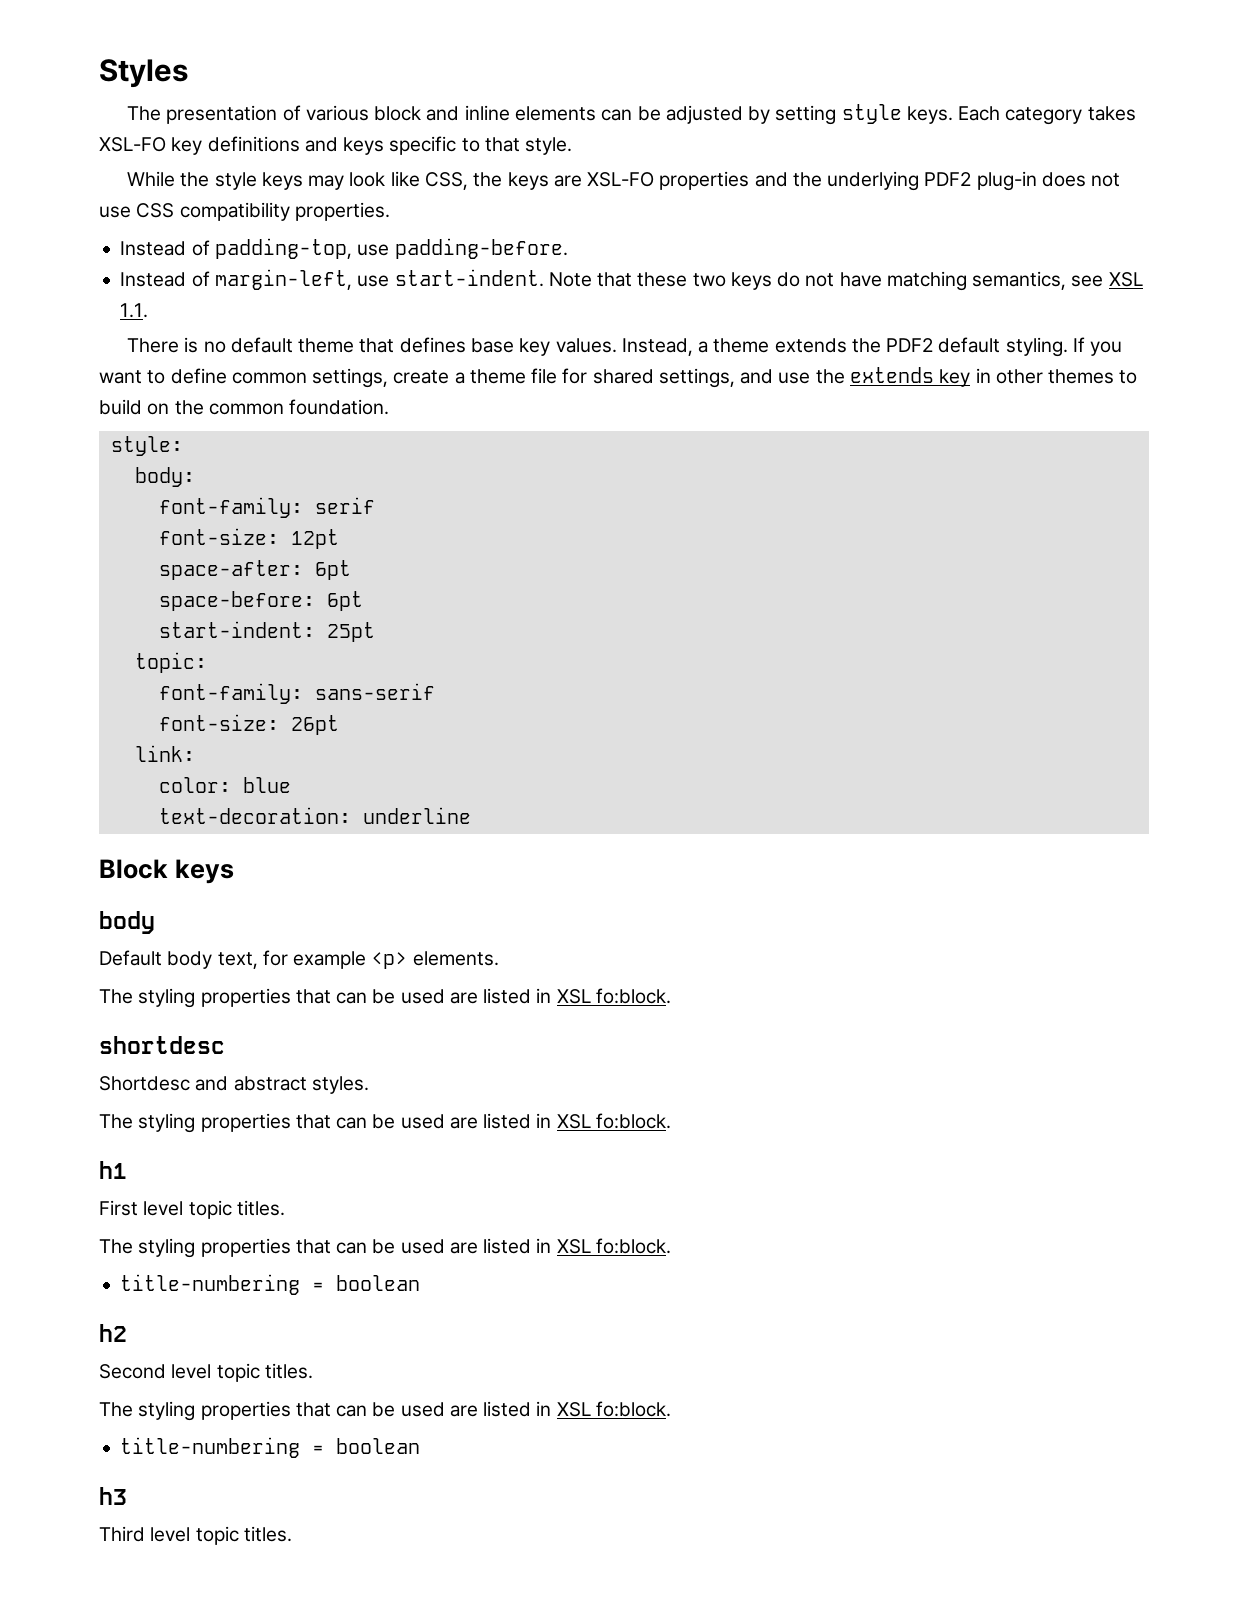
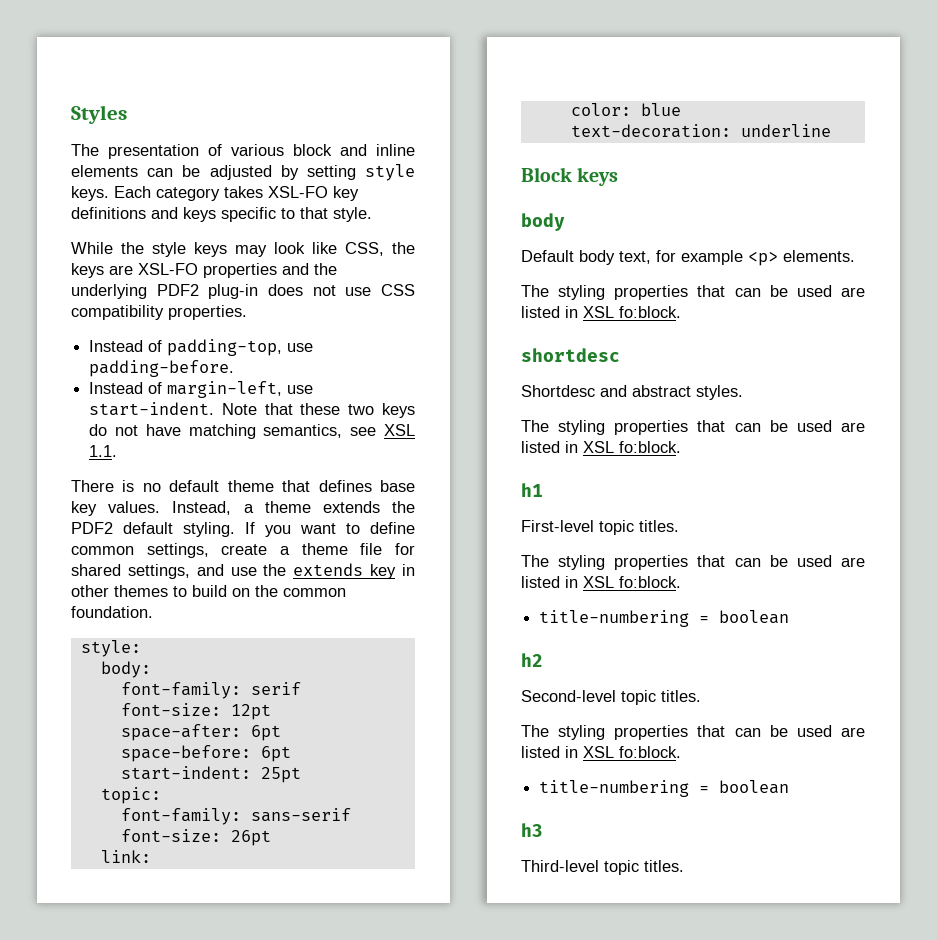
- First level topic titles.
+ First-level topic titles.
- Second level topic titles.
+ Second-level topic titles.
- Third level topic titles.
+ Third-level topic titles.

